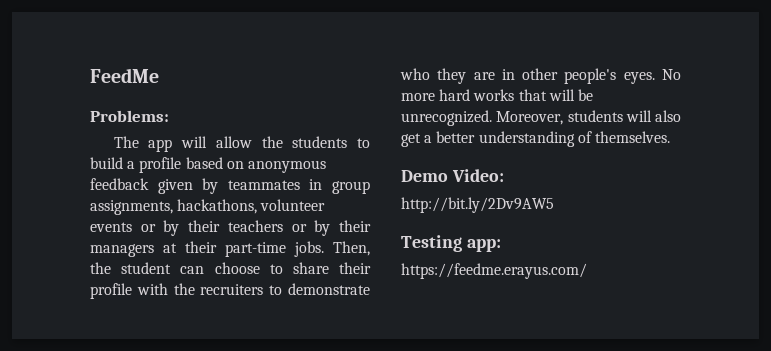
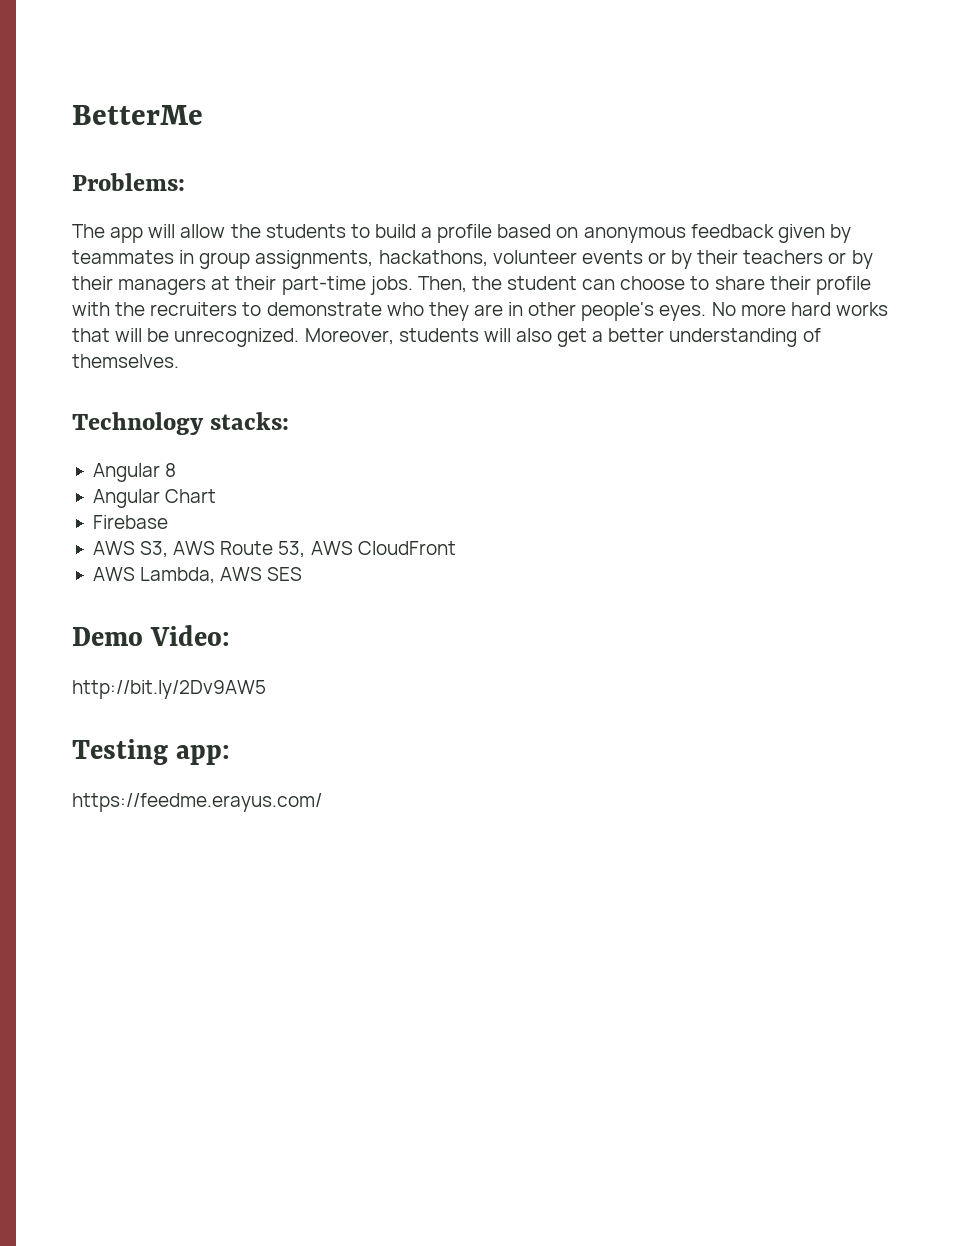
- FeedMe
+ BetterMe
+ Technology stacks:
+ Angular 8
+ Angular Chart
+ Firebase
+ AWS S3, AWS Route 53, AWS CloudFront
+ AWS Lambda, AWS SES

